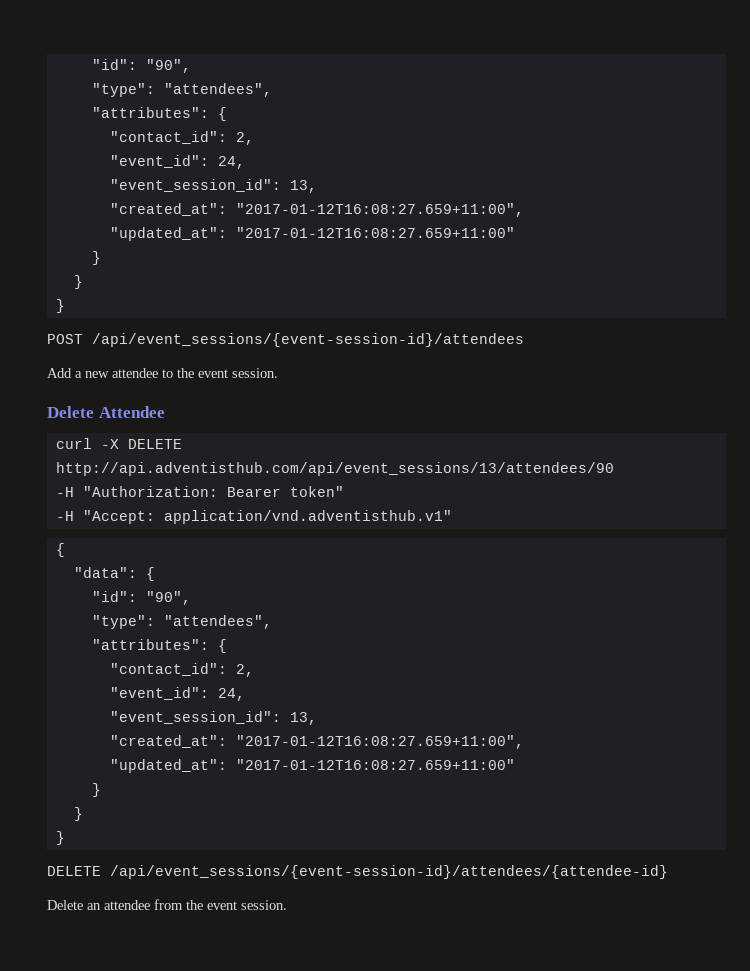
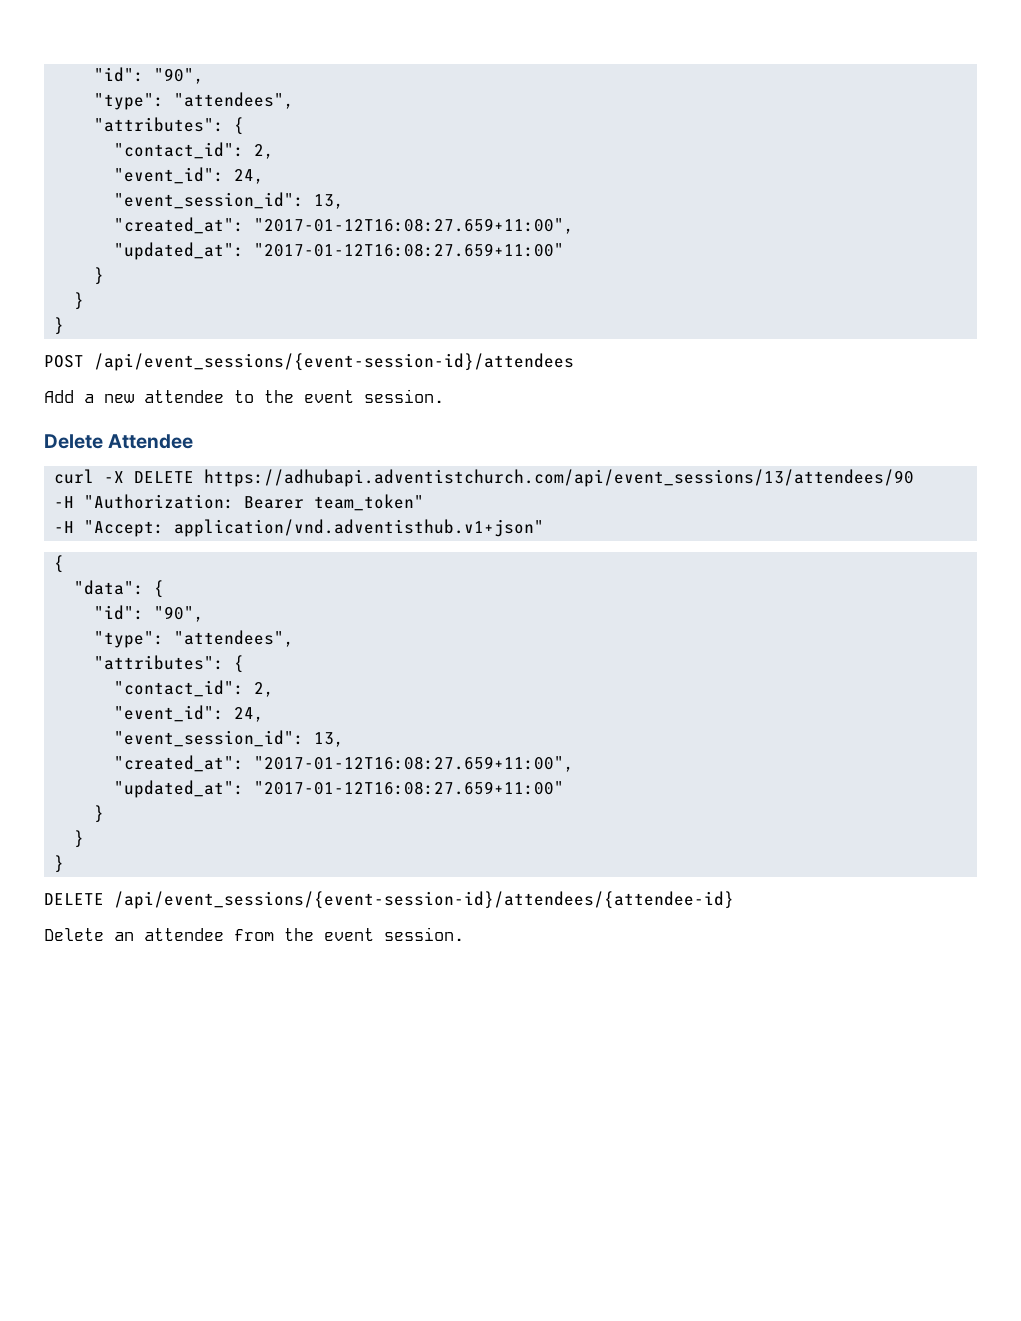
- curl -X DELETE http://api.adventisthub.com/api/event_sessions/13/attendees/90
+ curl -X DELETE https://adhubapi.adventistchurch.com/api/event_sessions/13/attendees/90
- -H "Authorization: Bearer token"
+ -H "Authorization: Bearer team_token"
- -H "Accept: application/vnd.adventisthub.v1"
+ -H "Accept: application/vnd.adventisthub.v1+json"

